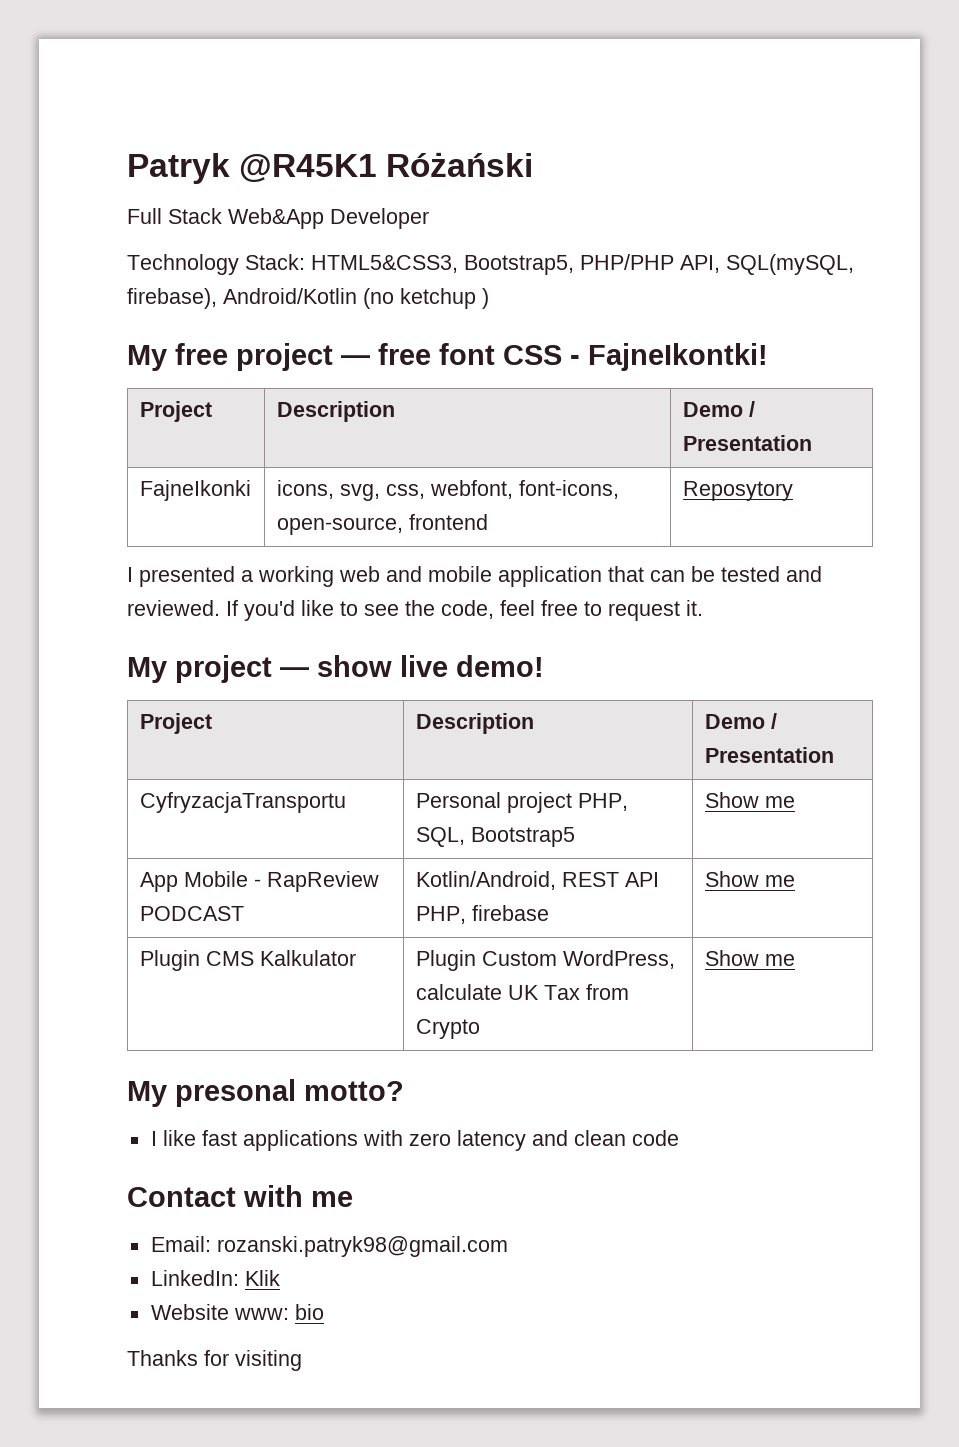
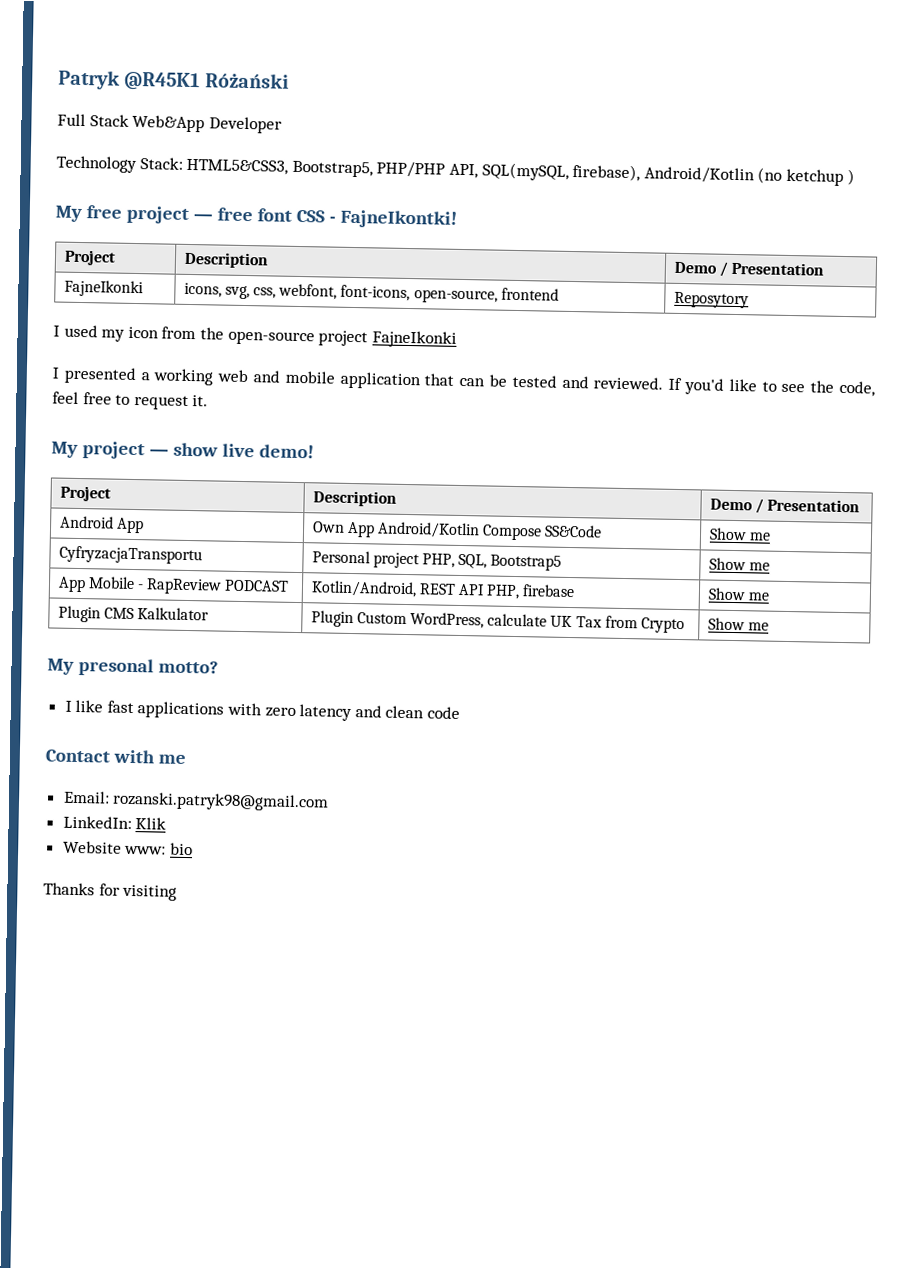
+ I used my icon from the open-source project FajneIkonki
+ Android App | Own App Android/Kotlin Compose SS&Code | Show me

